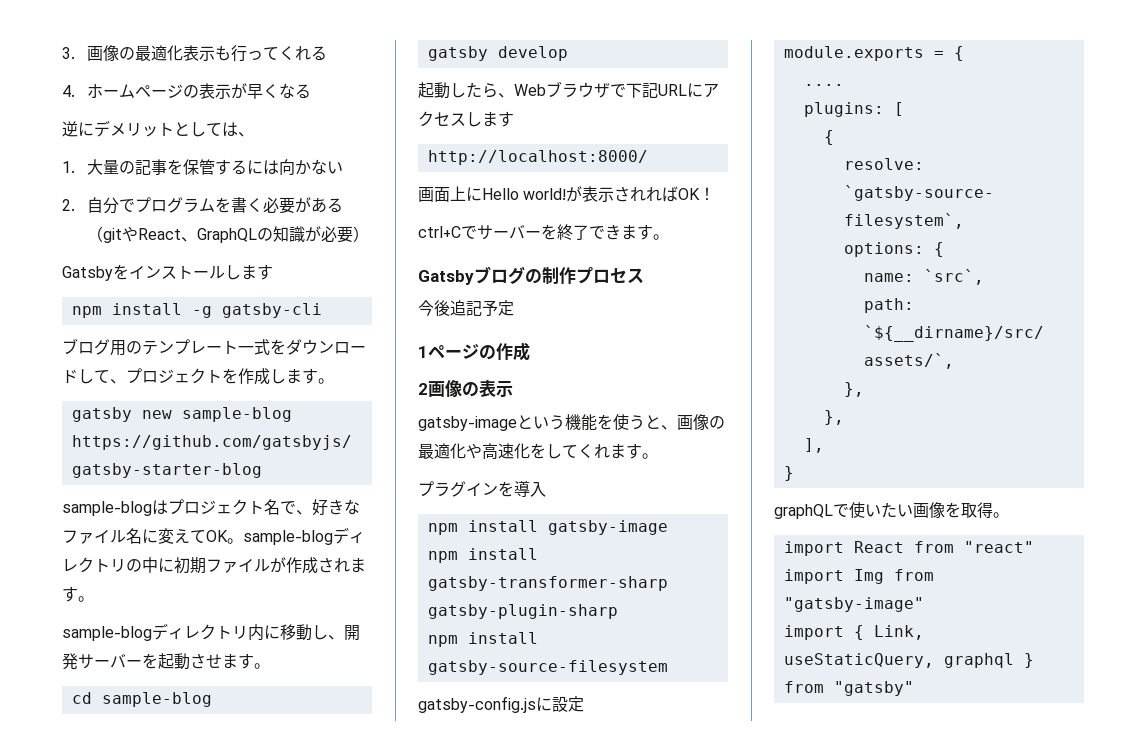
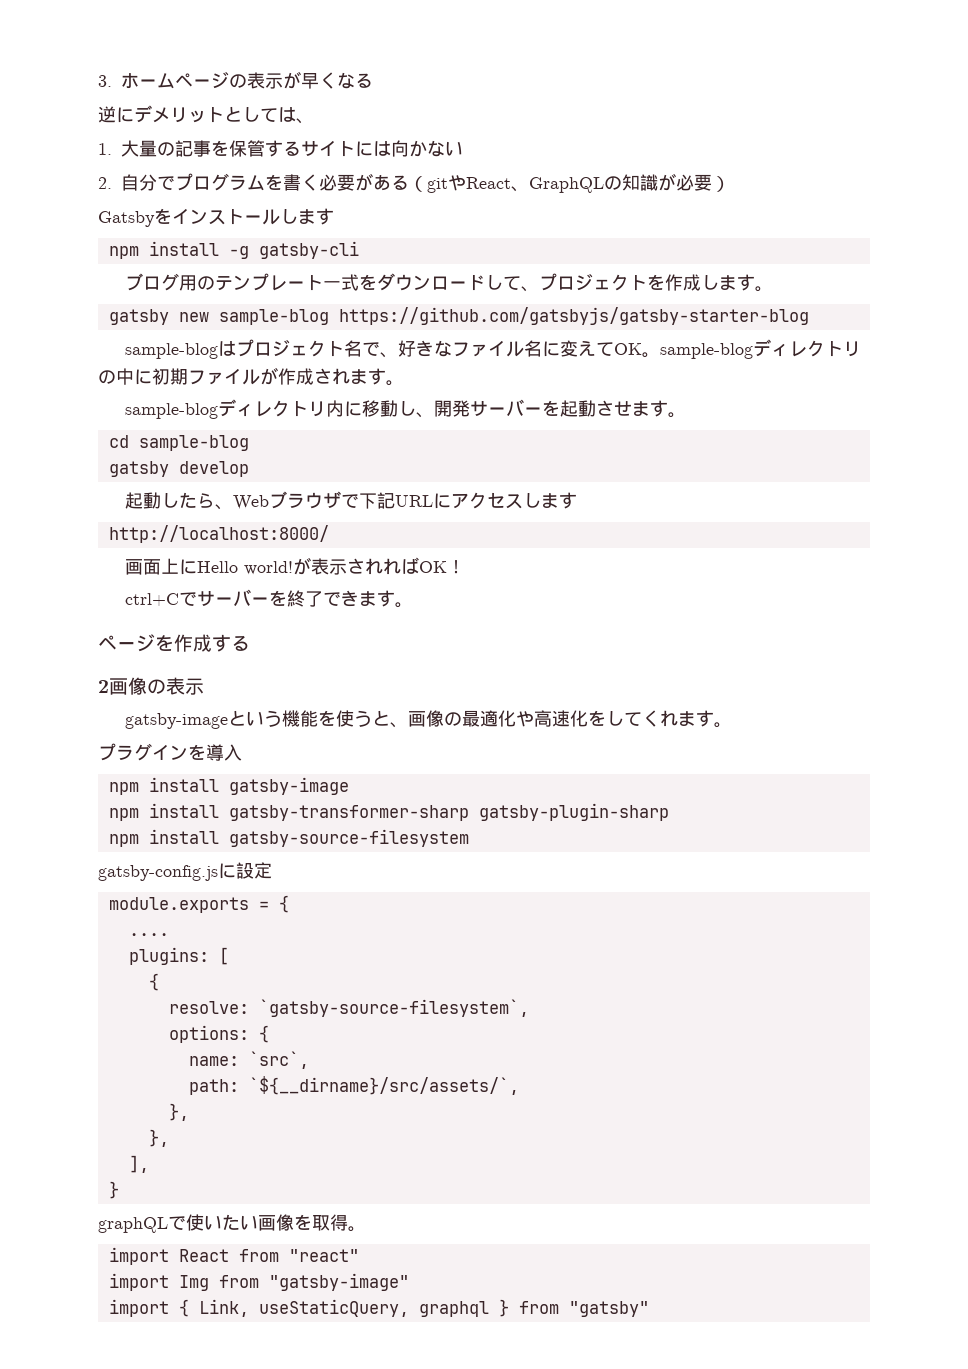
- 3.画像の最適化表示も行ってくれる
- 4.ホームページの表示が早くなる
+ 3.ホームページの表示が早くなる
- 1.大量の記事を保管するには向かない
+ 1.大量の記事を保管するサイトには向かない
- Gatsbyブログの制作プロセス
- 今後追記予定
- 1ページの作成
+ ページを作成する

